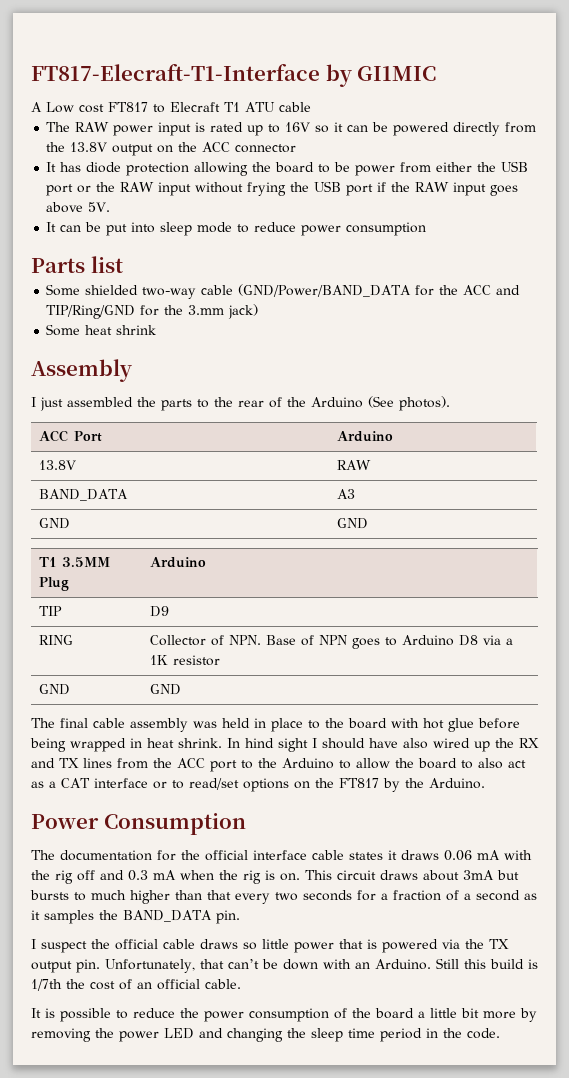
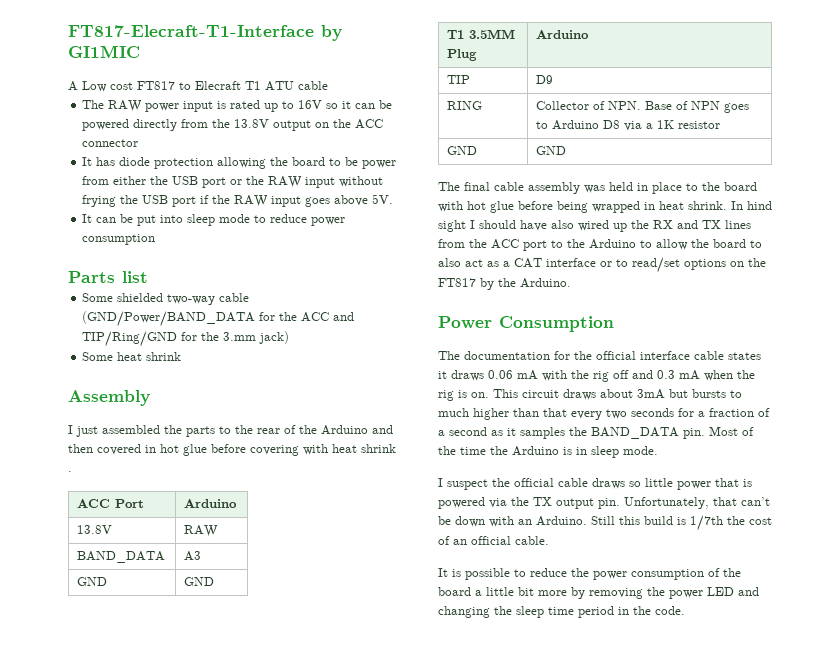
- I just assembled the parts to the rear of the Arduino (See photos).
+ I just assembled the parts to the rear of the Arduino and then covered in hot glue before covering with heat shrink .
+ Most of the time the Arduino is in sleep mode.

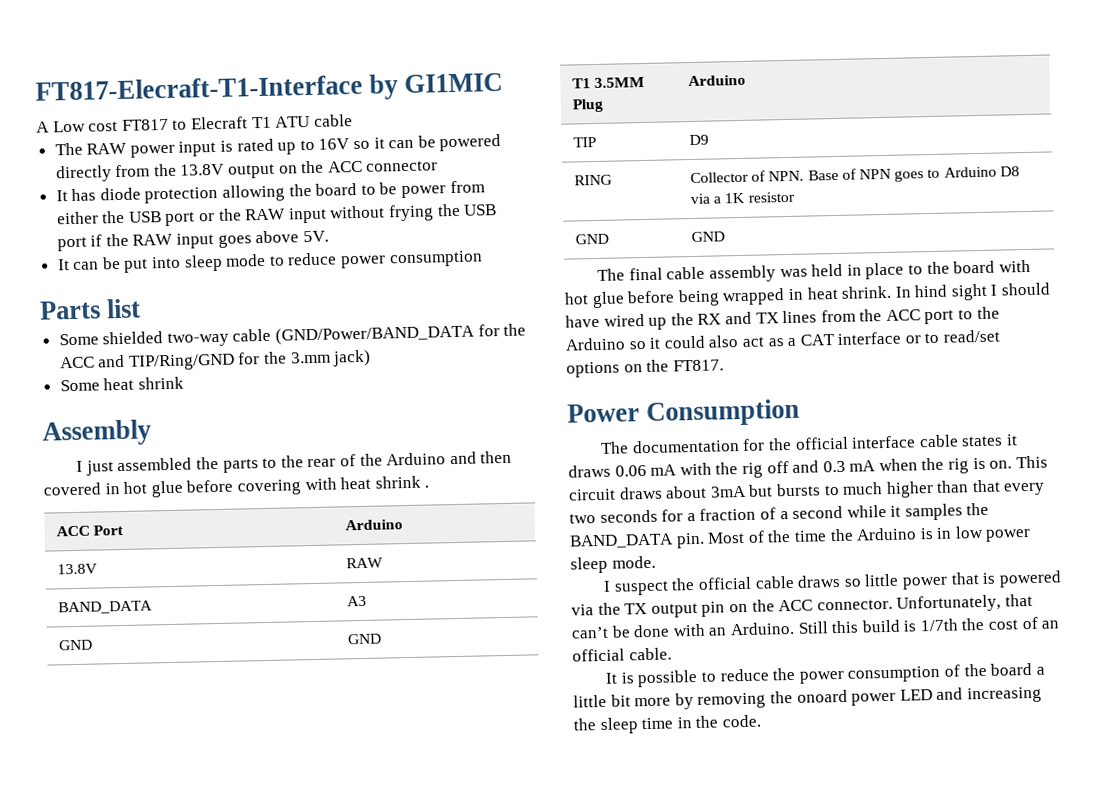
- In hind sight I should have also wired up the RX and TX lines from the ACC port to the Arduino to allow the board to also act as a CAT interface or to read/set options on the FT817 by the Arduino.
+ In hind sight I should have wired up the RX and TX lines from the ACC port to the Arduino so it could also act as a CAT interface or to read/set options on the FT817.
- This circuit draws about 3mA but bursts to much higher than that every two seconds for a fraction of a second as it samples the BAND_DATA pin.
+ This circuit draws about 3mA but bursts to much higher than that every two seconds for a fraction of a second while it samples the BAND_DATA pin.
- Most of the time the Arduino is in sleep mode.
+ Most of the time the Arduino is in low power sleep mode.
- I suspect the official cable draws so little power that is powered via the TX output pin.
+ I suspect the official cable draws so little power that is powered via the TX output pin on the ACC connector.
- Unfortunately, that can’t be down with an Arduino.
+ Unfortunately, that can’t be done with an Arduino.
- It is possible to reduce the power consumption of the board a little bit more by removing the power LED and changing the sleep time period in the code.
+ It is possible to reduce the power consumption of the board a little bit more by removing the onoard power LED and increasing the sleep time in the code.

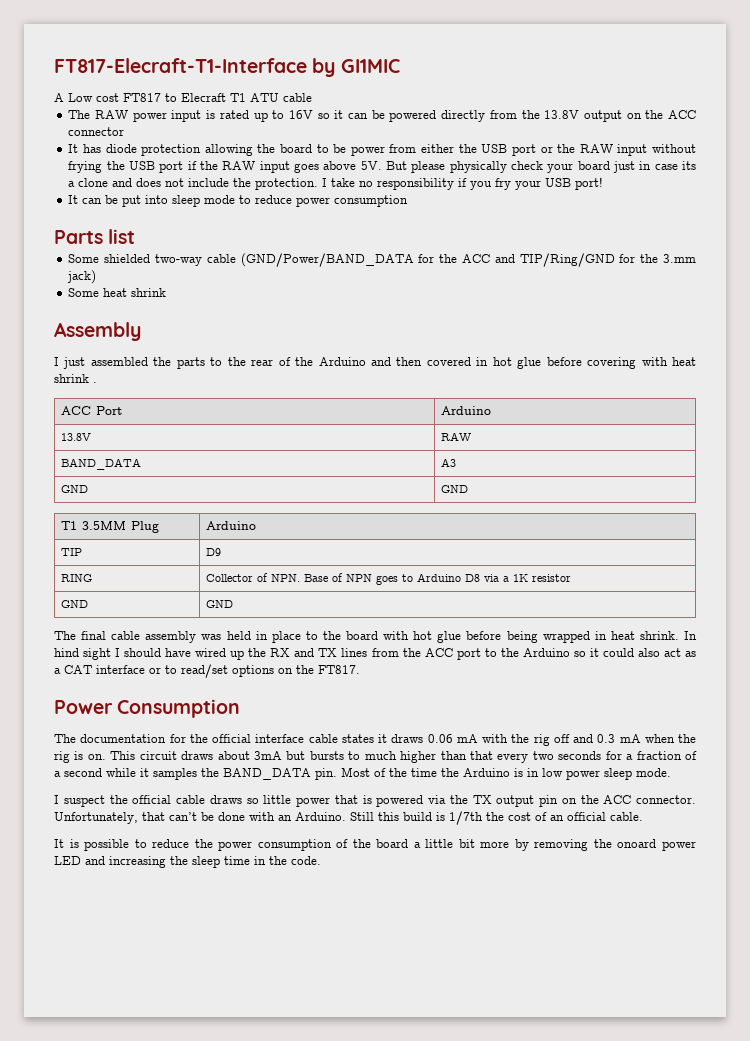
+ But please physically check your board just in case its a clone and does not include the protection. I take no responsibility if you fry your USB port!

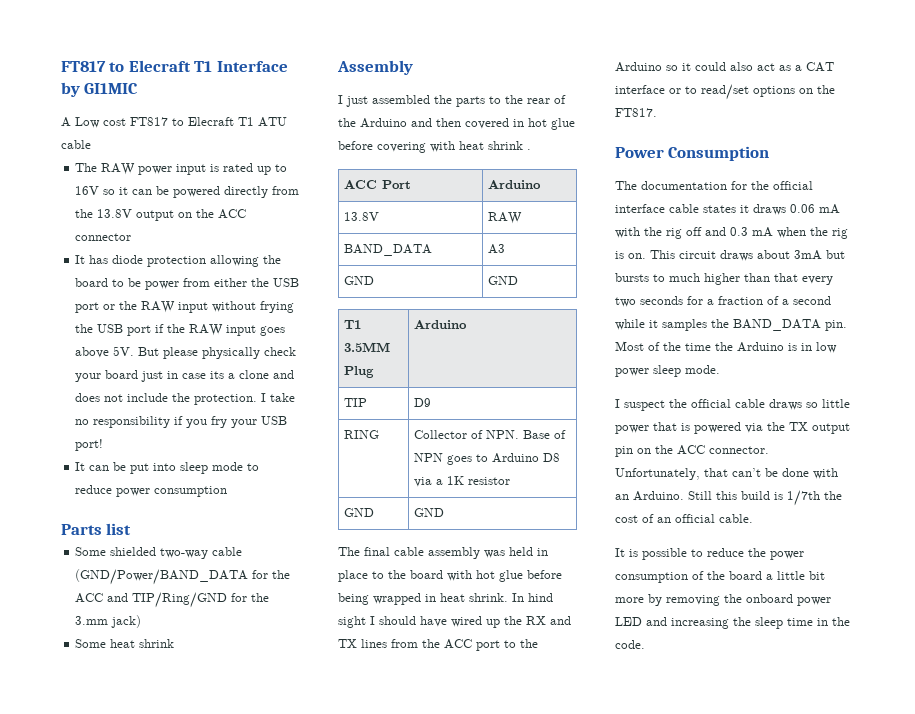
- FT817-Elecraft-T1-Interface by GI1MIC
+ FT817 to Elecraft T1 Interface by GI1MIC
- It is possible to reduce the power consumption of the board a little bit more by removing the onoard power LED and increasing the sleep time in the code.
+ It is possible to reduce the power consumption of the board a little bit more by removing the onboard power LED and increasing the sleep time in the code.

